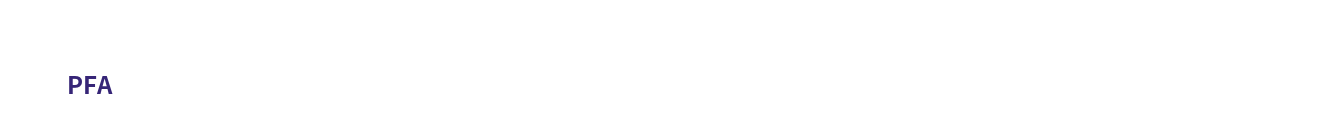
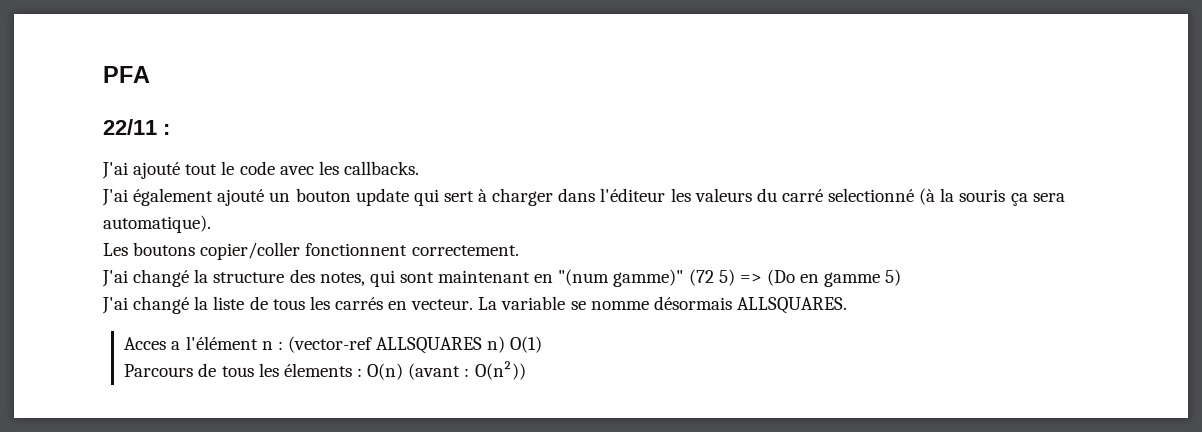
+ 22/11 :
+ J'ai ajouté tout le code avec les callbacks.
+ J'ai également ajouté un bouton update qui sert à charger dans l'éditeur les valeurs du carré selectionné (à la souris ça sera automatique).
+ Les boutons copier/coller fonctionnent correctement.
+ J'ai changé la structure des notes, qui sont maintenant en "(num gamme)" (72 5) => (Do en gamme 5)
+ J'ai changé la liste de tous les carrés en vecteur. La variable se nomme désormais ALLSQUARES.
+ Acces a l'élément n : (vector-ref ALLSQUARES n) O(1)
+ Parcours de tous les élements : O(n) (avant : O(n²))

